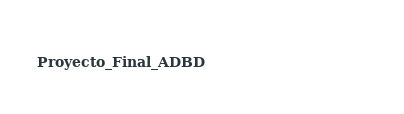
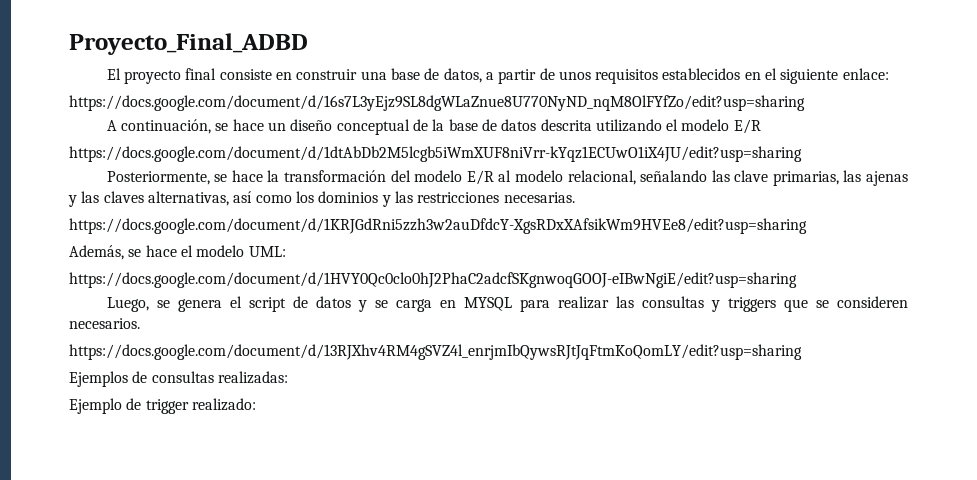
+ El proyecto final consiste en construir una base de datos, a partir de unos requisitos establecidos en el siguiente enlace:
+ https://docs.google.com/document/d/16s7L3yEjz9SL8dgWLaZnue8U770NyND_nqM8OlFYfZo/edit?usp=sharing
+ A continuación, se hace un diseño conceptual de la base de datos descrita utilizando el modelo E/R
+ https://docs.google.com/document/d/1dtAbDb2M5lcgb5iWmXUF8niVrr-kYqz1ECUwO1iX4JU/edit?usp=sharing
+ Posteriormente, se hace la transformación del modelo E/R al modelo relacional, señalando las clave primarias, las ajenas y las claves alternativas, así como los dominios y las restricciones necesarias.
+ https://docs.google.com/document/d/1KRJGdRni5zzh3w2auDfdcY-XgsRDxXAfsikWm9HVEe8/edit?usp=sharing
+ Además, se hace el modelo UML:
+ https://docs.google.com/document/d/1HVY0Qc0clo0hJ2PhaC2adcfSKgnwoqGOOJ-eIBwNgiE/edit?usp=sharing
+ Luego, se genera el script de datos y se carga en MYSQL para realizar las consultas y triggers que se consideren necesarios.
+ https://docs.google.com/document/d/13RJXhv4RM4gSVZ4l_enrjmIbQywsRJtJqFtmKoQomLY/edit?usp=sharing
+ Ejemplos de consultas realizadas:
+ Ejemplo de trigger realizado:

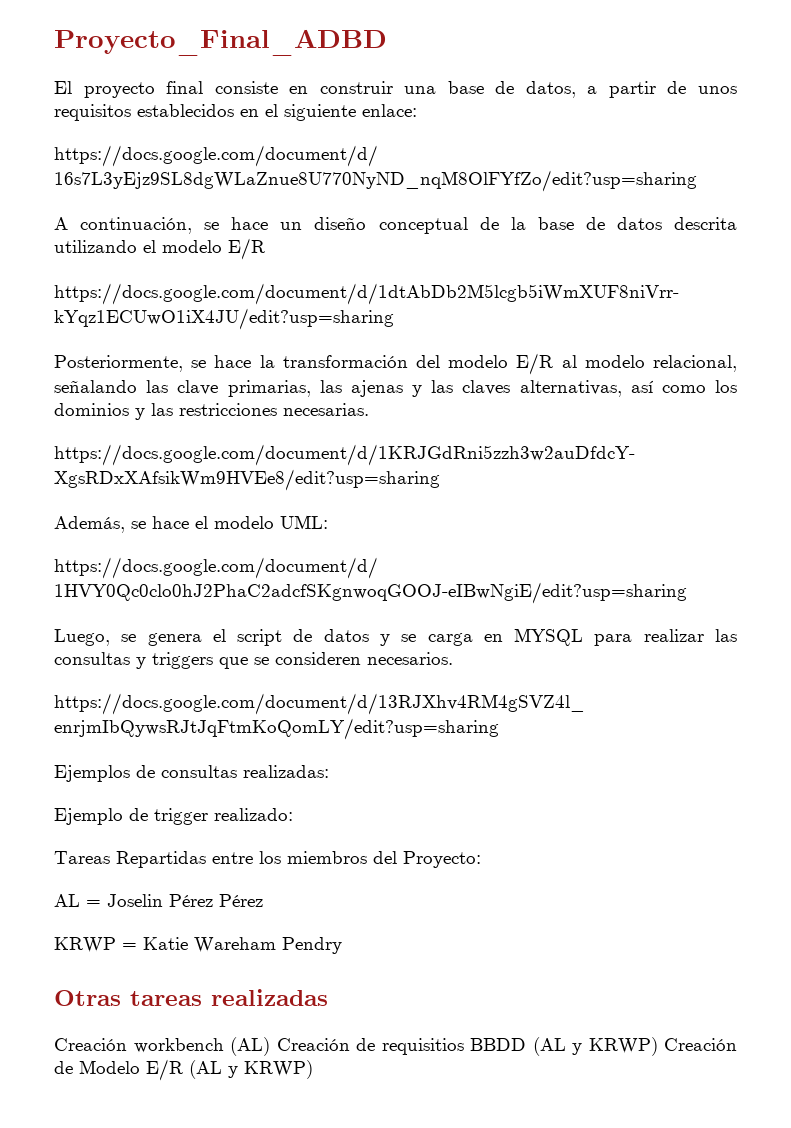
+ Tareas Repartidas entre los miembros del Proyecto:
+ AL = Joselin Pérez Pérez
+ KRWP = Katie Wareham Pendry
+ Otras tareas realizadas
+ Creación workbench (AL) Creación de requisitios BBDD (AL y KRWP) Creación de Modelo E/R (AL y KRWP)

